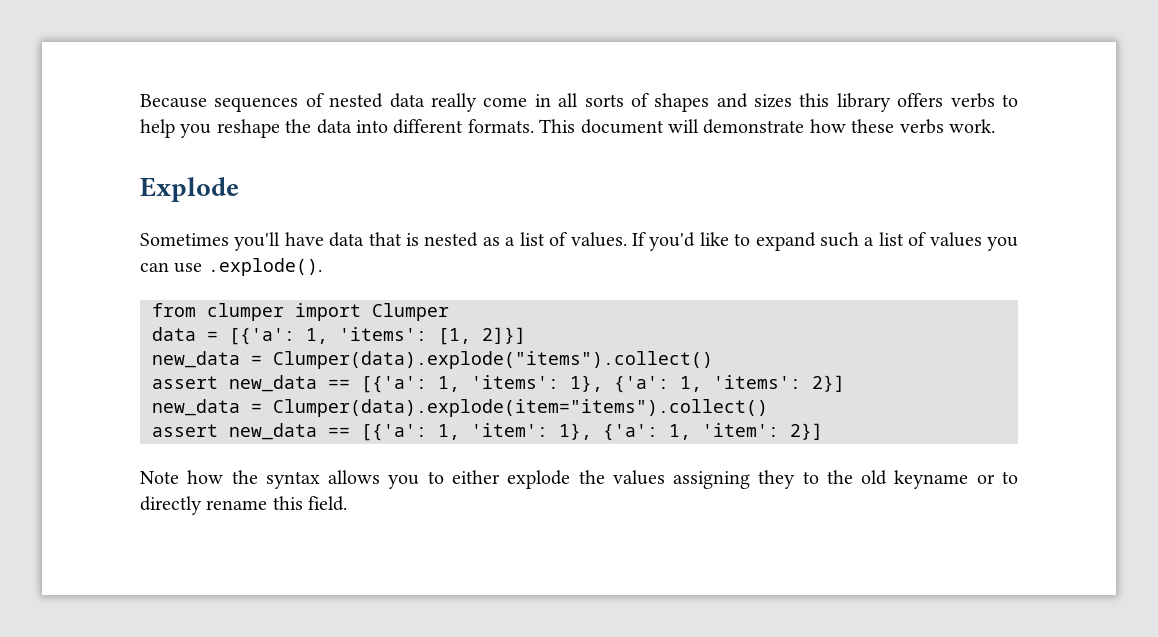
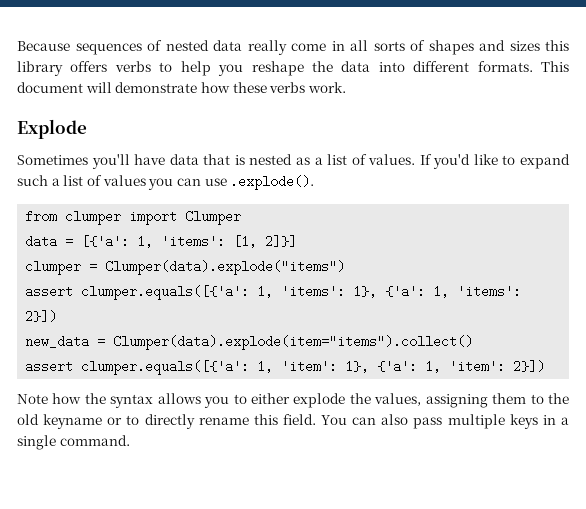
- new_data = Clumper(data).explode("items").collect()
- assert new_data == [{'a': 1, 'items': 1}, {'a': 1, 'items': 2}]
+ clumper = Clumper(data).explode("items")
+ assert clumper.equals([{'a': 1, 'items': 1}, {'a': 1, 'items': 2}])
- assert new_data == [{'a': 1, 'item': 1}, {'a': 1, 'item': 2}]
+ assert clumper.equals([{'a': 1, 'item': 1}, {'a': 1, 'item': 2}])
- Note how the syntax allows you to either explode the values assigning they to the old keyname or to directly rename this field.
+ Note how the syntax allows you to either explode the values, assigning them to the old keyname or to directly rename this field.
+ You can also pass multiple keys in a single command.

